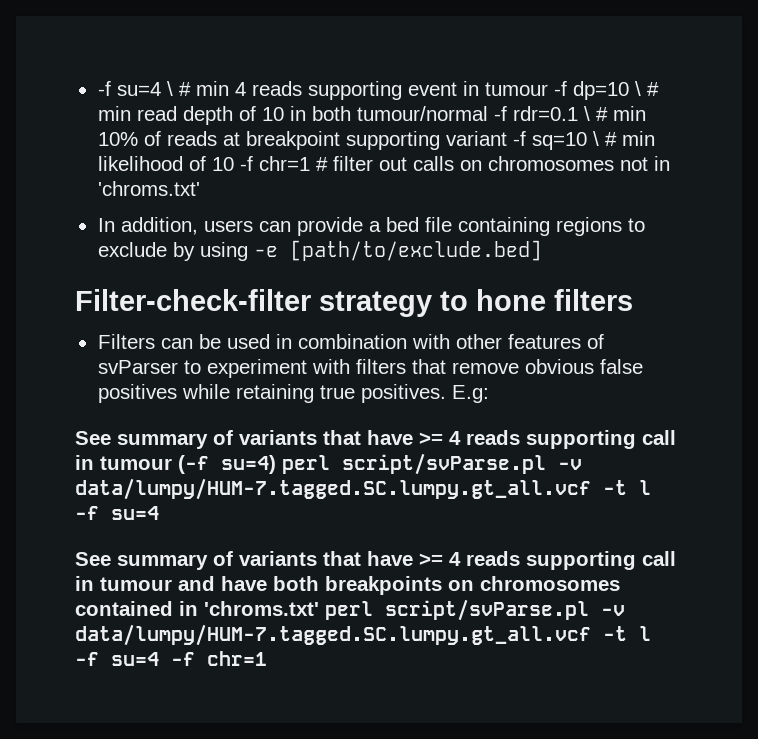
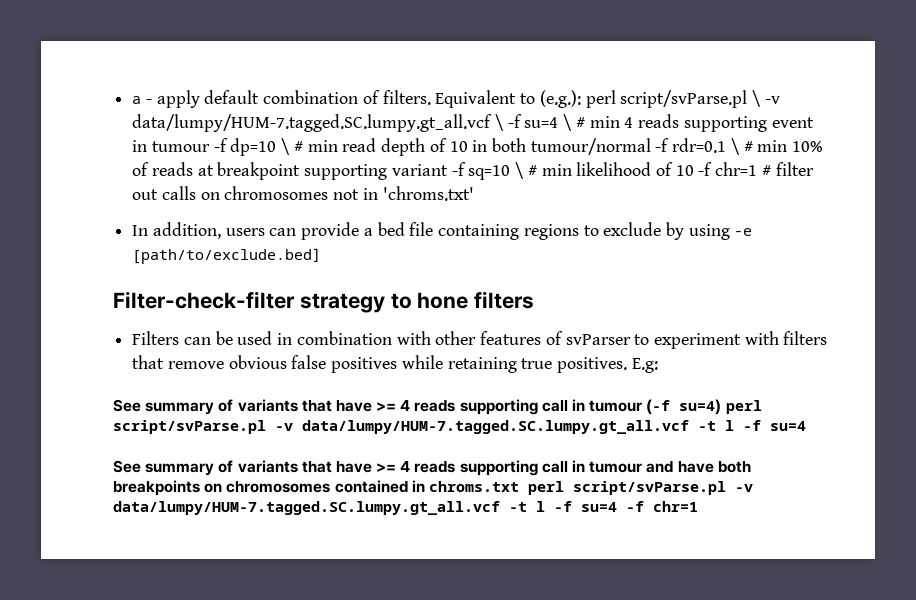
- -f su=4 \ # min 4 reads supporting event in tumour -f dp=10 \ # min read depth of 10 in both tumour/normal -f rdr=0.1 \ # min 10% of reads at breakpoint supporting variant -f sq=10 \ # min likelihood of 10 -f chr=1 # filter out calls on chromosomes not in 'chroms.txt'
+ a - apply default combination of filters. Equivalent to (e.g.): perl script/svParse.pl \ -v data/lumpy/HUM-7.tagged.SC.lumpy.gt_all.vcf \ -f su=4 \ # min 4 reads supporting event in tumour -f dp=10 \ # min read depth of 10 in both tumour/normal -f rdr=0.1 \ # min 10% of reads at breakpoint supporting variant -f sq=10 \ # min likelihood of 10 -f chr=1 # filter out calls on chromosomes not in 'chroms.txt'
- See summary of variants that have >= 4 reads supporting call in tumour and have both breakpoints on chromosomes contained in 'chroms.txt' perl script/svParse.pl -v data/lumpy/HUM-7.tagged.SC.lumpy.gt_all.vcf -t l -f su=4 -f chr=1
+ See summary of variants that have >= 4 reads supporting call in tumour and have both breakpoints on chromosomes contained in chroms.txt perl script/svParse.pl -v data/lumpy/HUM-7.tagged.SC.lumpy.gt_all.vcf -t l -f su=4 -f chr=1

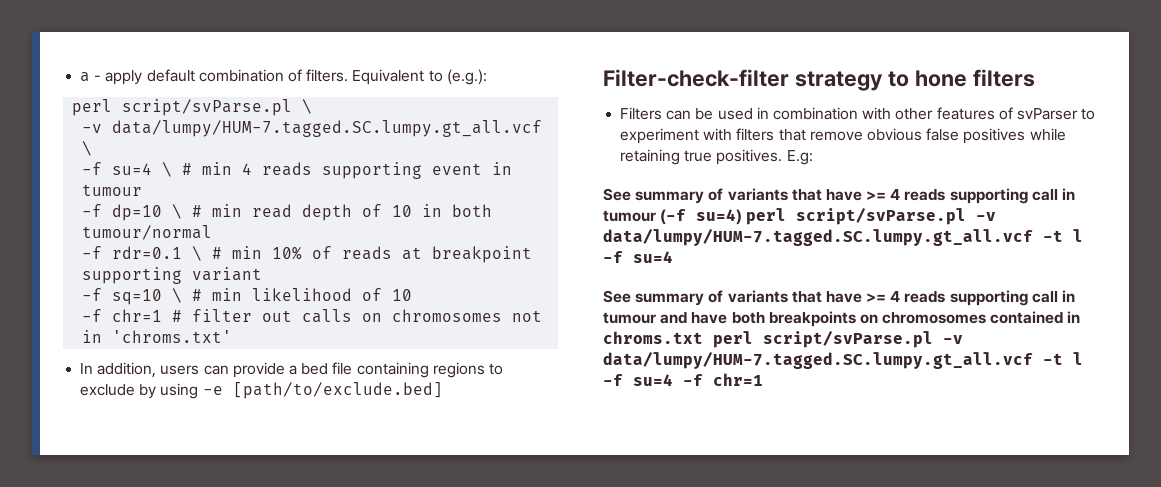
- Equivalent to (e.g.): perl script/svParse.pl \ -v data/lumpy/HUM-7.tagged.SC.lumpy.gt_all.vcf \ -f su=4 \ # min 4 reads supporting event in tumour -f dp=10 \ # min read depth of 10 in both tumour/normal -f rdr=0.1 \ # min 10% of reads at breakpoint supporting variant -f sq=10 \ # min likelihood of 10 -f chr=1 # filter out calls on chromosomes not in 'chroms.txt'
+ Equivalent to (e.g.):
+ perl script/svParse.pl \
+ -v data/lumpy/HUM-7.tagged.SC.lumpy.gt_all.vcf \
+ -f su=4 \ # min 4 reads supporting event in tumour
+ -f dp=10 \ # min read depth of 10 in both tumour/normal
+ -f rdr=0.1 \ # min 10% of reads at breakpoint supporting variant
+ -f sq=10 \ # min likelihood of 10
+ -f chr=1 # filter out calls on chromosomes not in 'chroms.txt'

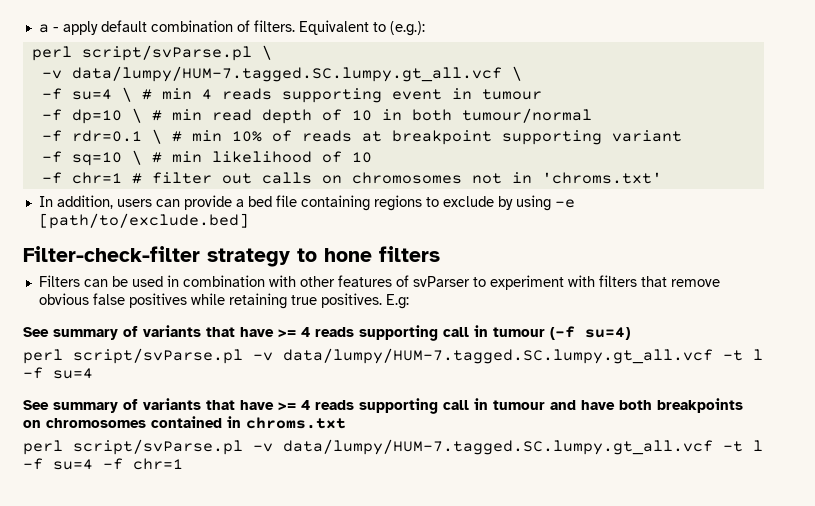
- See summary of variants that have >= 4 reads supporting call in tumour (-f su=4) perl script/svParse.pl -v data/lumpy/HUM-7.tagged.SC.lumpy.gt_all.vcf -t l -f su=4
+ See summary of variants that have >= 4 reads supporting call in tumour (-f su=4)
+ perl script/svParse.pl -v data/lumpy/HUM-7.tagged.SC.lumpy.gt_all.vcf -t l -f su=4
- See summary of variants that have >= 4 reads supporting call in tumour and have both breakpoints on chromosomes contained in chroms.txt perl script/svParse.pl -v data/lumpy/HUM-7.tagged.SC.lumpy.gt_all.vcf -t l -f su=4 -f chr=1
+ See summary of variants that have >= 4 reads supporting call in tumour and have both breakpoints on chromosomes contained in chroms.txt
+ perl script/svParse.pl -v data/lumpy/HUM-7.tagged.SC.lumpy.gt_all.vcf -t l -f su=4 -f chr=1

